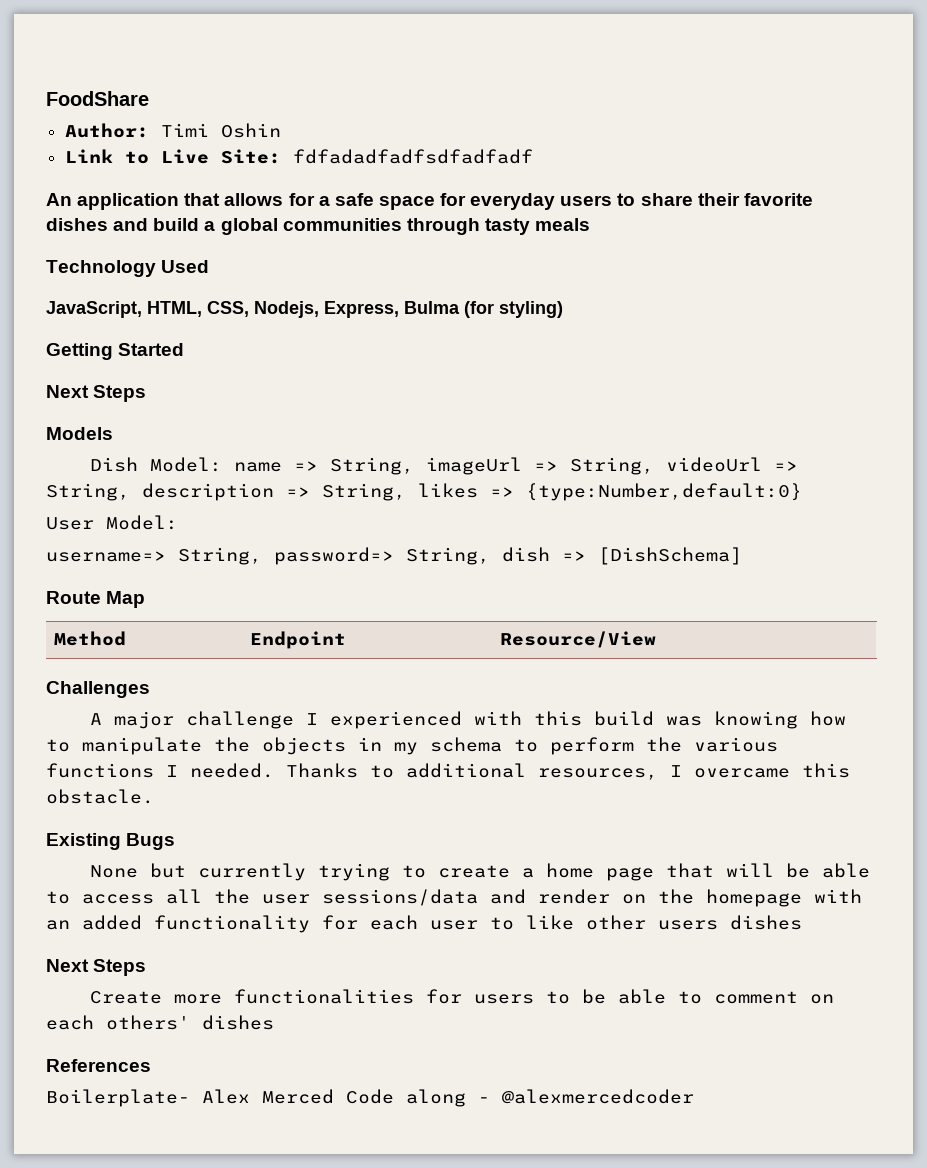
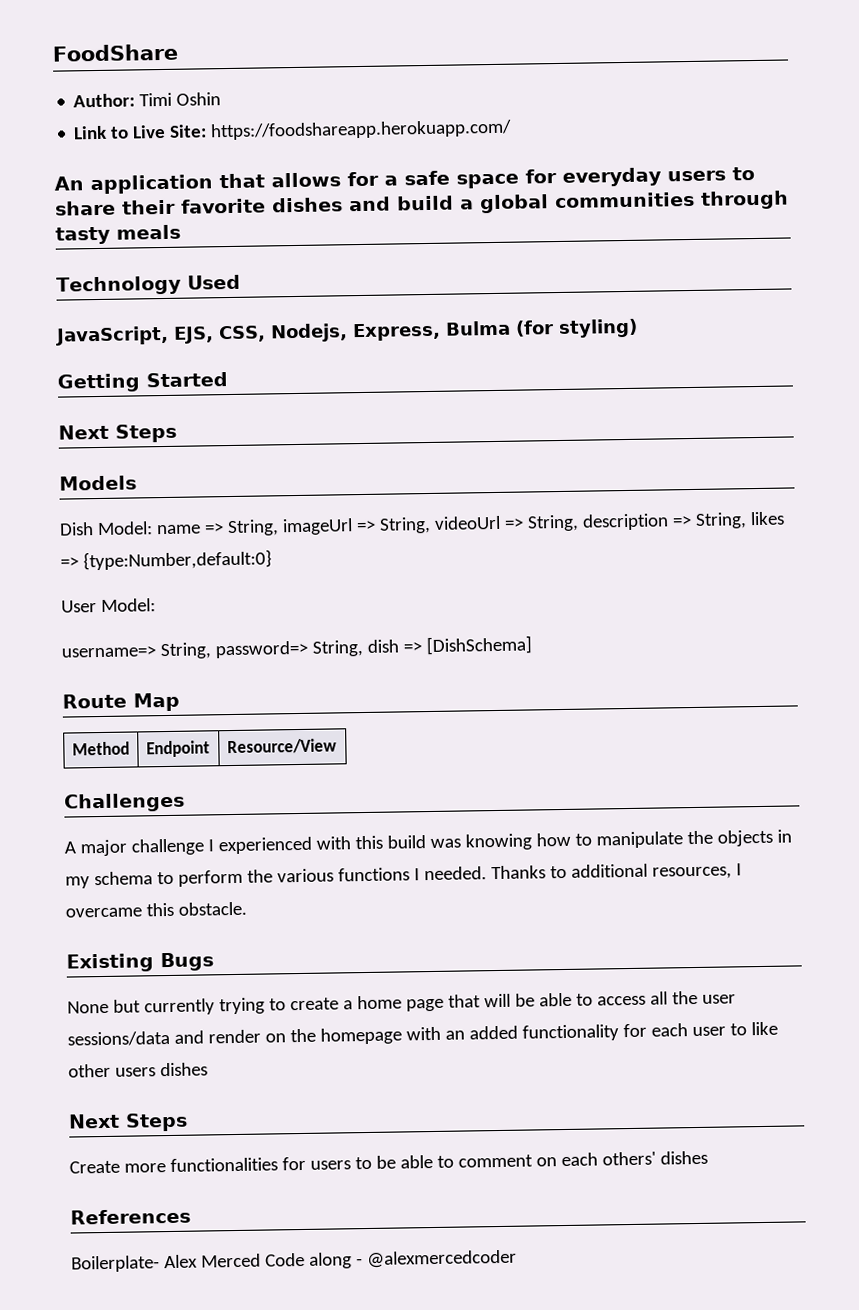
- Link to Live Site: fdfadadfadfsdfadfadf
+ Link to Live Site: https://foodshareapp.herokuapp.com/
- JavaScript, HTML, CSS, Nodejs, Express, Bulma (for styling)
+ JavaScript, EJS, CSS, Nodejs, Express, Bulma (for styling)

